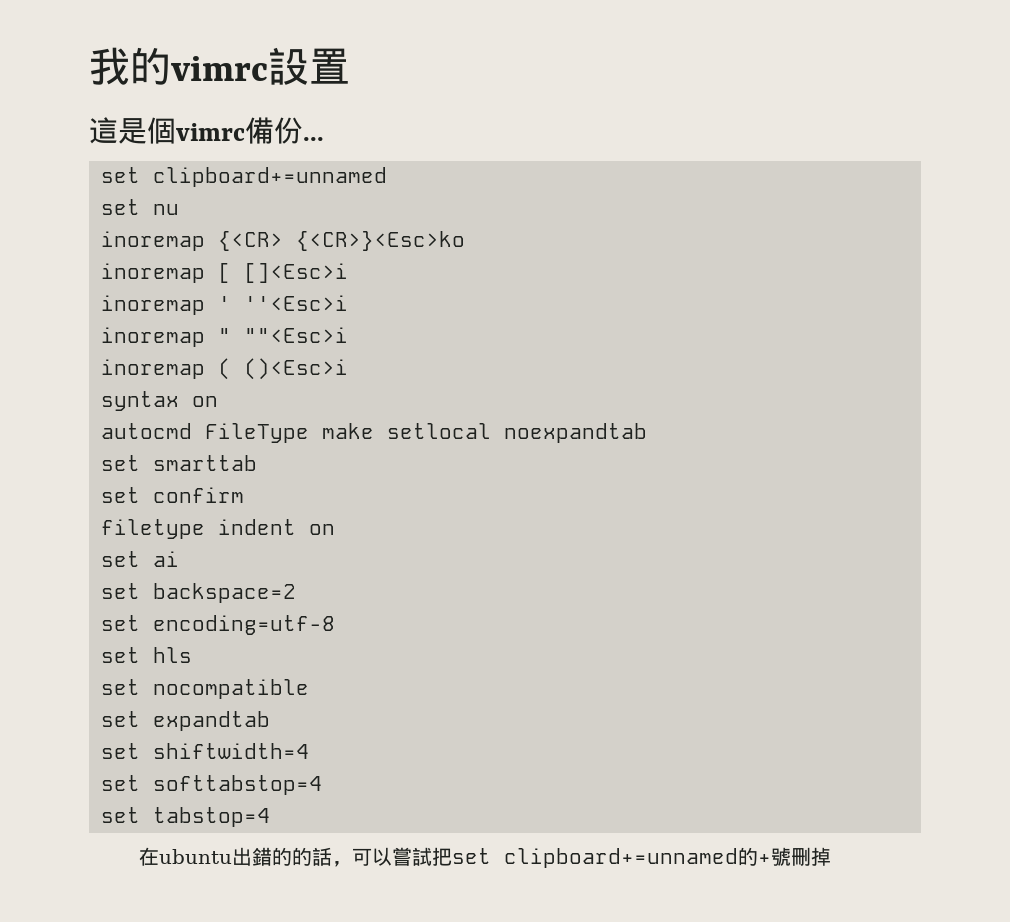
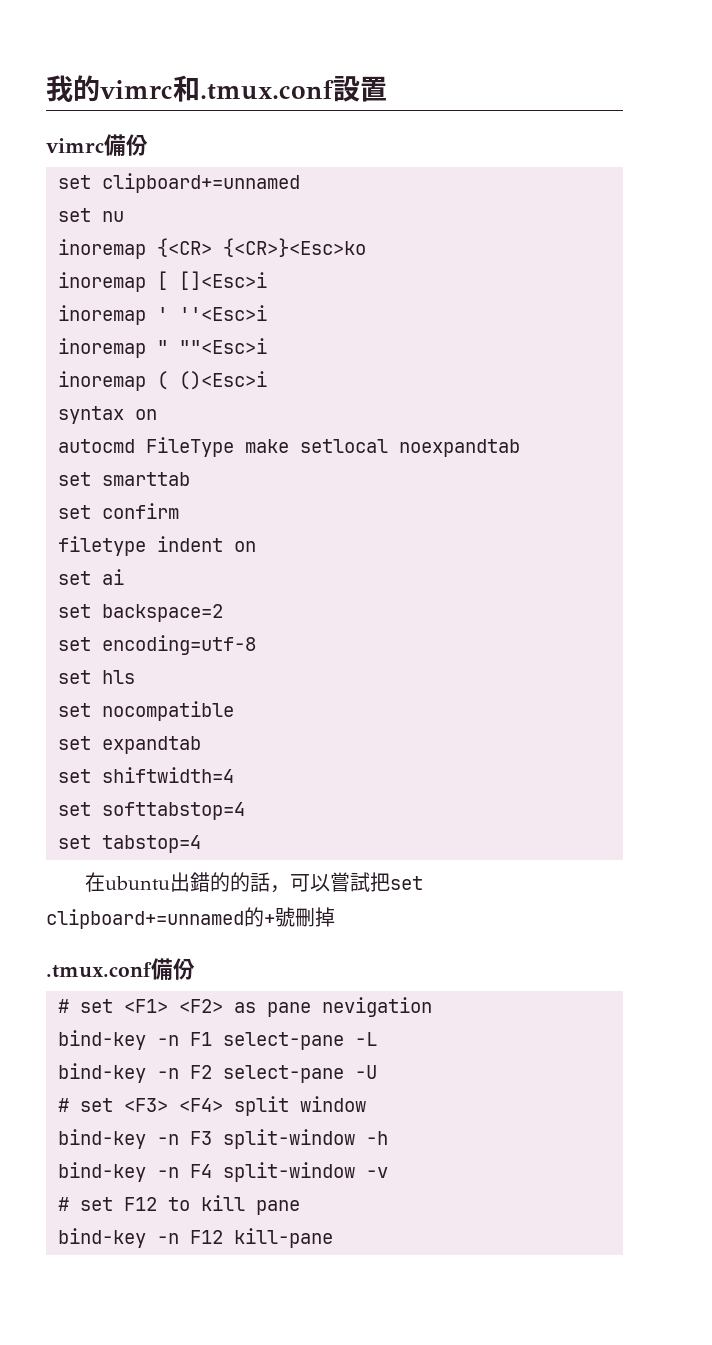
- 我的vimrc設置
+ 我的vimrc和.tmux.conf設置
- 這是個vimrc備份...
+ vimrc備份
+ .tmux.conf備份
+ # set <F1> <F2> as pane nevigation
+ bind-key -n F1 select-pane -L
+ bind-key -n F2 select-pane -U
+ # set <F3> <F4> split window
+ bind-key -n F3 split-window -h
+ bind-key -n F4 split-window -v
+ # set F12 to kill pane
+ bind-key -n F12 kill-pane

